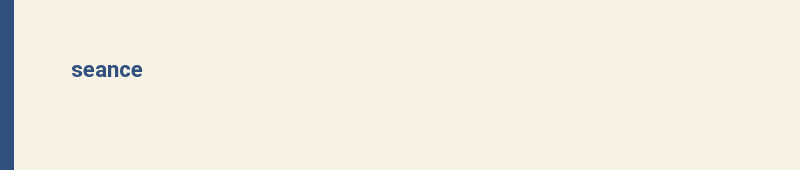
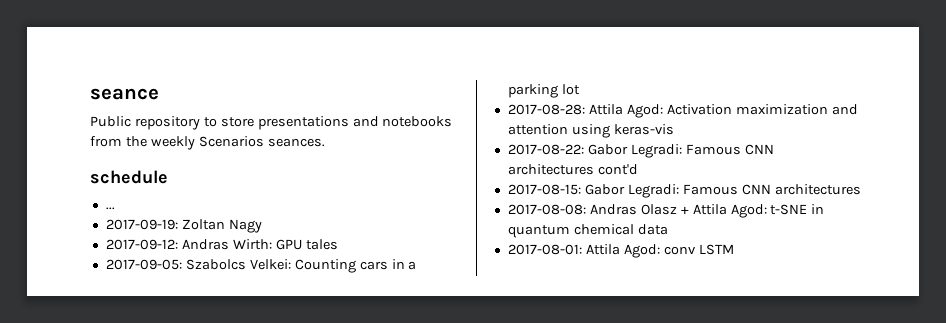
+ Public repository to store presentations and notebooks from the weekly Scenarios seances.
+ schedule
+ ...
+ 2017-09-19: Zoltan Nagy
+ 2017-09-12: Andras Wirth: GPU tales
+ 2017-09-05: Szabolcs Velkei: Counting cars in a parking lot
+ 2017-08-28: Attila Agod: Activation maximization and attention using keras-vis
+ 2017-08-22: Gabor Legradi: Famous CNN architectures cont'd
+ 2017-08-15: Gabor Legradi: Famous CNN architectures
+ 2017-08-08: Andras Olasz + Attila Agod: t-SNE in quantum chemical data
+ 2017-08-01: Attila Agod: conv LSTM

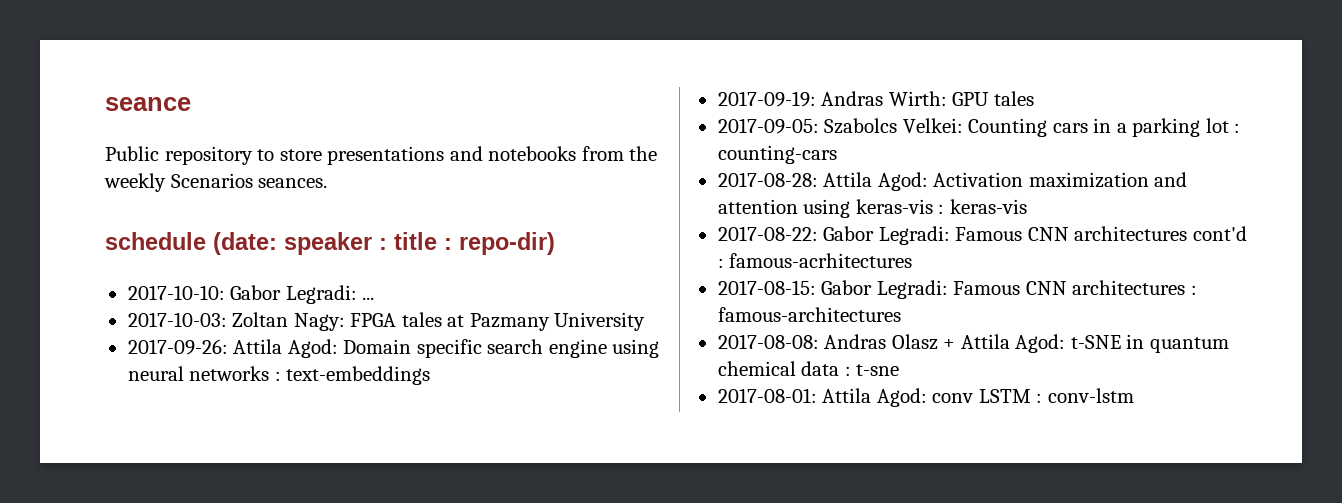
- schedule
- ...
- 2017-09-19: Zoltan Nagy
- 2017-09-12: Andras Wirth: GPU tales
+ schedule (date: speaker : title : repo-dir)
+ 2017-10-10: Gabor Legradi: ...
+ 2017-10-03: Zoltan Nagy: FPGA tales at Pazmany University
+ 2017-09-26: Attila Agod: Domain specific search engine using neural networks : text-embeddings
+ 2017-09-19: Andras Wirth: GPU tales
- 2017-09-05: Szabolcs Velkei: Counting cars in a parking lot
+ 2017-09-05: Szabolcs Velkei: Counting cars in a parking lot : counting-cars
- 2017-08-28: Attila Agod: Activation maximization and attention using keras-vis
+ 2017-08-28: Attila Agod: Activation maximization and attention using keras-vis : keras-vis
- 2017-08-22: Gabor Legradi: Famous CNN architectures cont'd
+ 2017-08-22: Gabor Legradi: Famous CNN architectures cont'd : famous-acrhitectures
- 2017-08-15: Gabor Legradi: Famous CNN architectures
+ 2017-08-15: Gabor Legradi: Famous CNN architectures : famous-architectures
- 2017-08-08: Andras Olasz + Attila Agod: t-SNE in quantum chemical data
+ 2017-08-08: Andras Olasz + Attila Agod: t-SNE in quantum chemical data : t-sne
- 2017-08-01: Attila Agod: conv LSTM
+ 2017-08-01: Attila Agod: conv LSTM : conv-lstm

